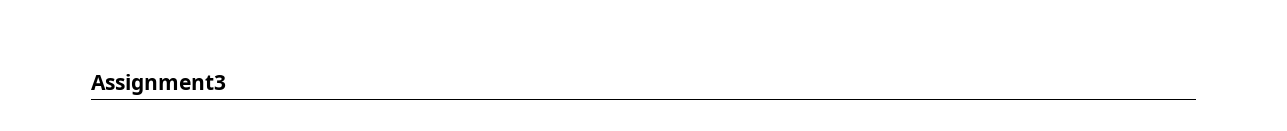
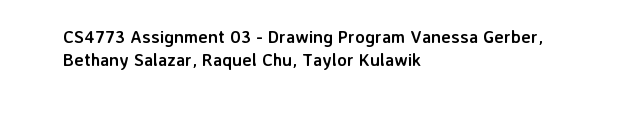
- Assignment3
+ CS4773 Assignment 03 - Drawing Program Vanessa Gerber, Bethany Salazar, Raquel Chu, Taylor Kulawik

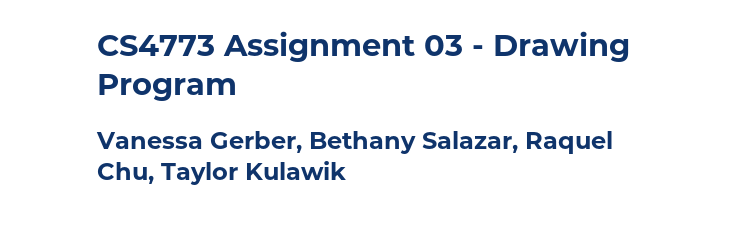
- CS4773 Assignment 03 - Drawing Program Vanessa Gerber, Bethany Salazar, Raquel Chu, Taylor Kulawik
+ CS4773 Assignment 03 - Drawing Program
+ Vanessa Gerber, Bethany Salazar, Raquel Chu, Taylor Kulawik

